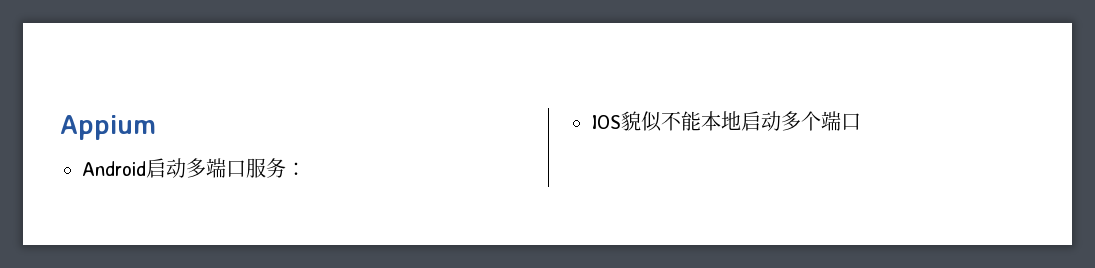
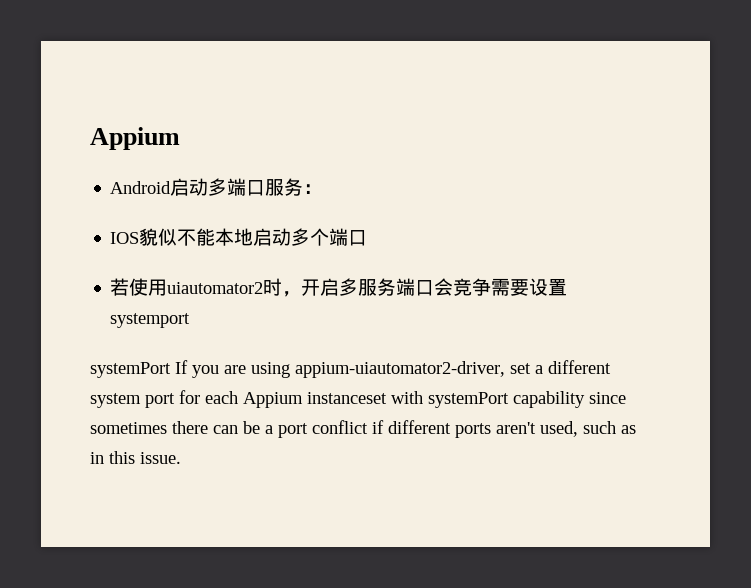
+ 若使用uiautomator2时，开启多服务端口会竞争需要设置systemport
+ systemPort If you are using appium-uiautomator2-driver, set a different system port for each Appium instanceset with systemPort capability since sometimes there can be a port conflict if different ports aren't used, such as in this issue.

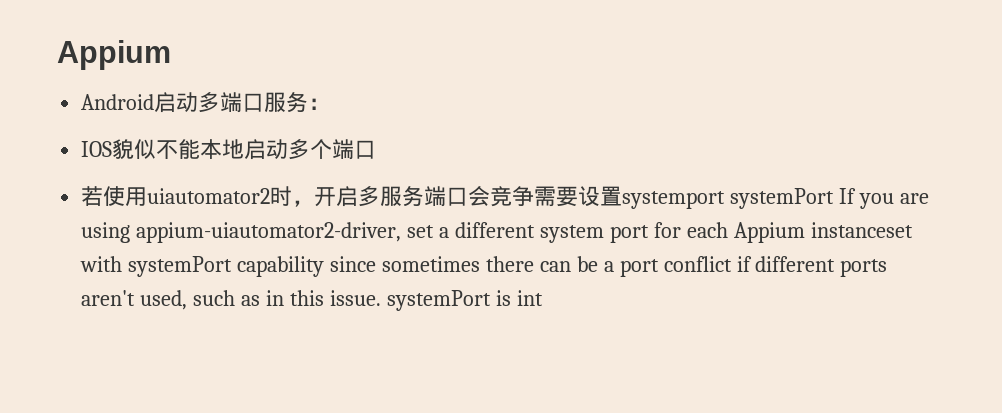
- 若使用uiautomator2时，开启多服务端口会竞争需要设置systemport
- systemPort If you are using appium-uiautomator2-driver, set a different system port for each Appium instanceset with systemPort capability since sometimes there can be a port conflict if different ports aren't used, such as in this issue.
+ 若使用uiautomator2时，开启多服务端口会竞争需要设置systemport systemPort If you are using appium-uiautomator2-driver, set a different system port for each Appium instanceset with systemPort capability since sometimes there can be a port conflict if different ports aren't used, such as in this issue. systemPort is int

